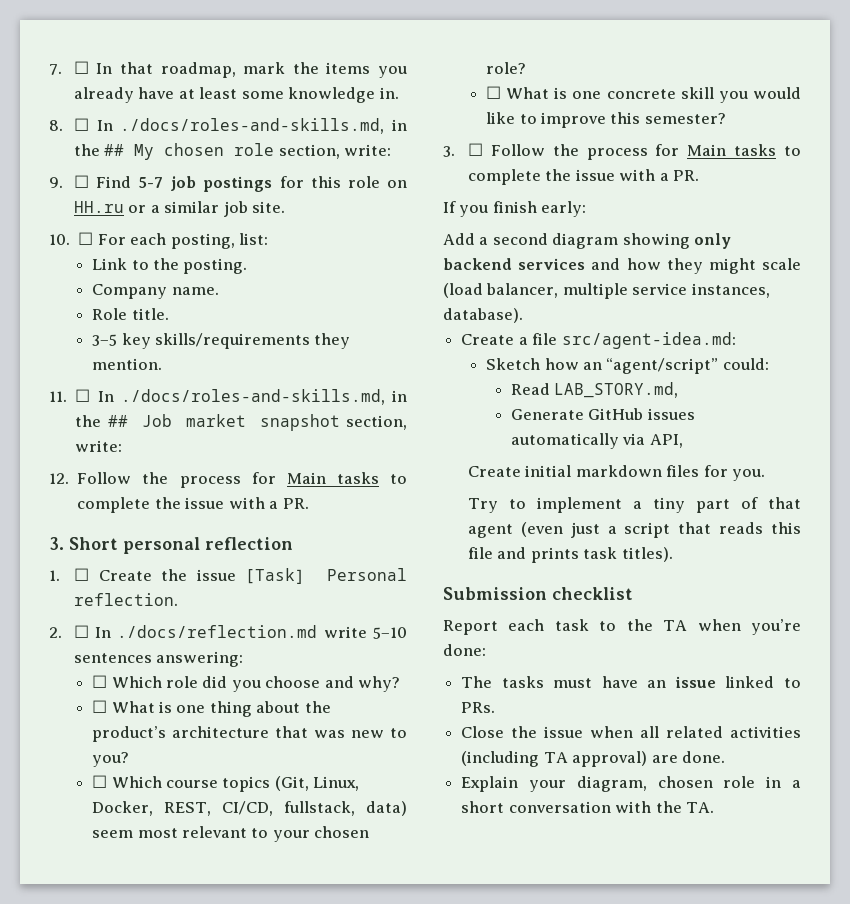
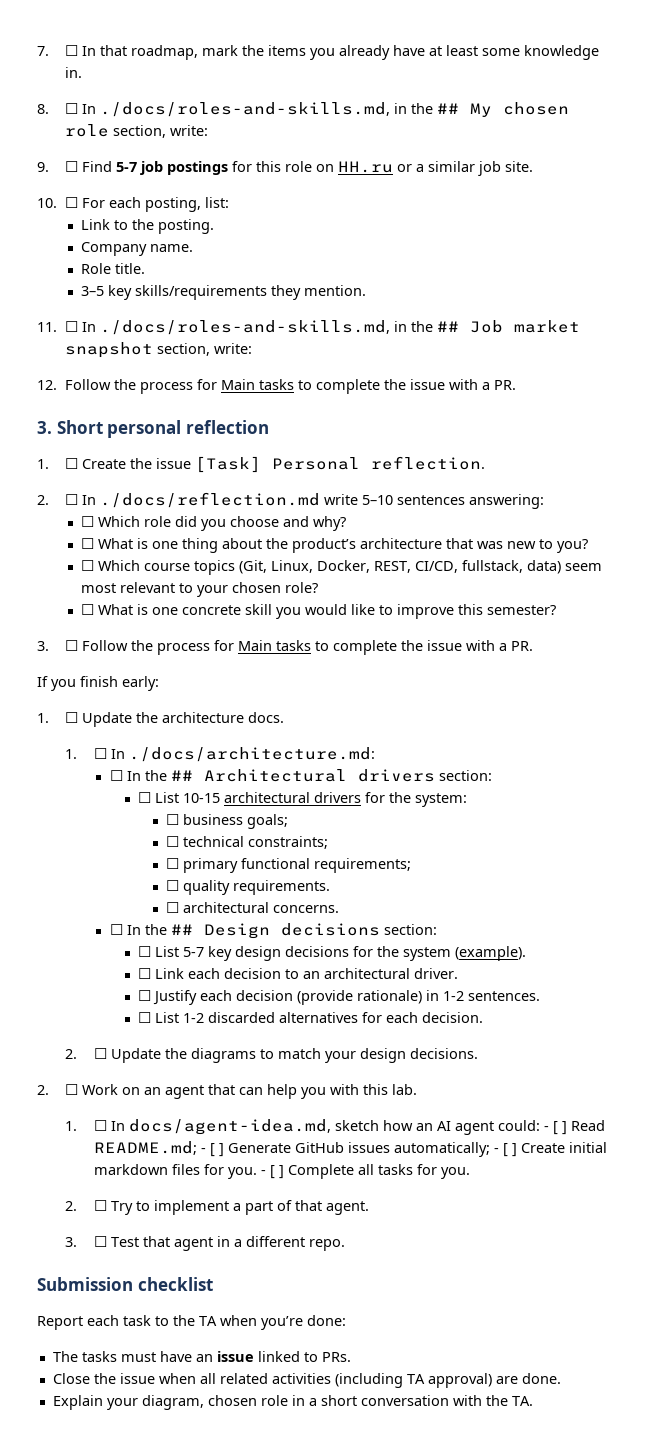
- Add a second diagram showing only backend services and how they might scale (load balancer, multiple service instances, database).
- Create a file src/agent-idea.md:
- Sketch how an “agent/script” could:
- Read LAB_STORY.md,
- Generate GitHub issues automatically via API,
- Create initial markdown files for you.
- Try to implement a tiny part of that agent (even just a script that reads this file and prints task titles).
+ 1. ☐ Update the architecture docs.
+ 1. ☐ In ./docs/architecture.md:
+ ☐ In the ## Architectural drivers section:
+ ☐ List 10-15 architectural drivers for the system:
+ ☐ business goals;
+ ☐ technical constraints;
+ ☐ primary functional requirements;
+ ☐ quality requirements.
+ ☐ architectural concerns.
+ ☐ In the ## Design decisions section:
+ ☐ List 5-7 key design decisions for the system (example).
+ ☐ Link each decision to an architectural driver.
+ ☐ Justify each decision (provide rationale) in 1-2 sentences.
+ ☐ List 1-2 discarded alternatives for each decision.
+ 2. ☐ Update the diagrams to match your design decisions.
+ 2. ☐ Work on an agent that can help you with this lab.
+ 1. ☐ In docs/agent-idea.md, sketch how an AI agent could: - [ ] Read README.md; - [ ] Generate GitHub issues automatically; - [ ] Create initial markdown files for you. - [ ] Complete all tasks for you.
+ 2. ☐ Try to implement a part of that agent.
+ 3. ☐ Test that agent in a different repo.

